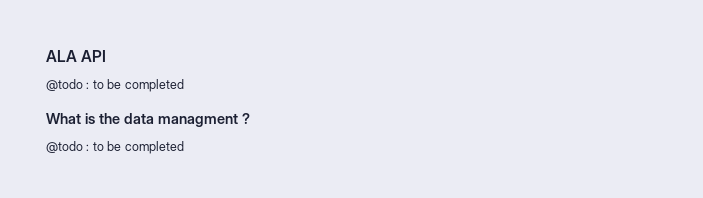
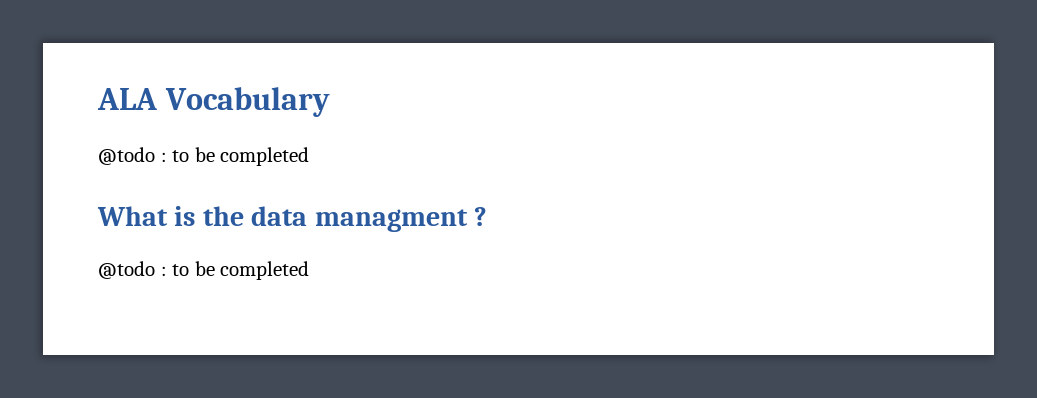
- ALA API
+ ALA Vocabulary

